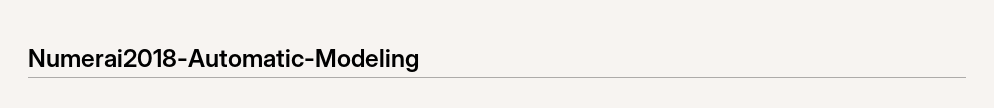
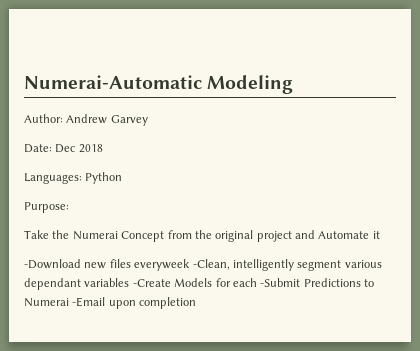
- Numerai2018-Automatic-Modeling
+ Numerai-Automatic Modeling
+ Author: Andrew Garvey
+ Date: Dec 2018
+ Languages: Python
+ Purpose:
+ Take the Numerai Concept from the original project and Automate it
+ -Download new files everyweek -Clean, intelligently segment various dependant variables -Create Models for each -Submit Predictions to Numerai -Email upon completion

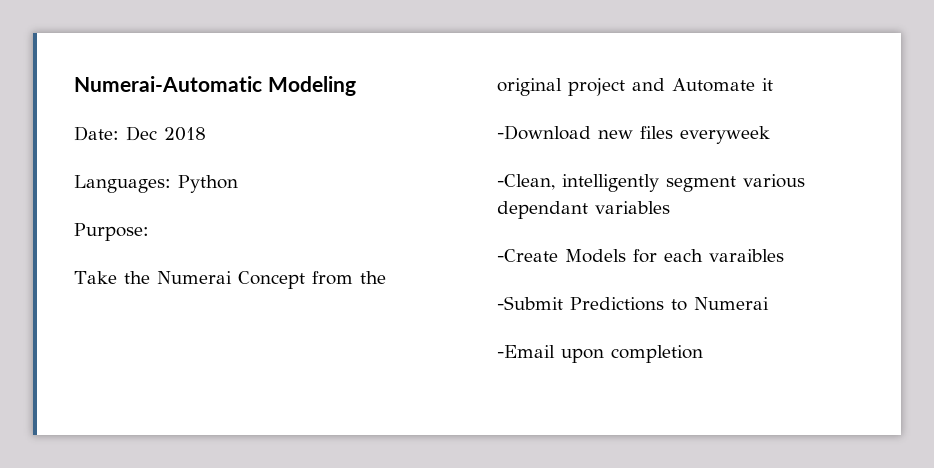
- Author: Andrew Garvey
- -Download new files everyweek -Clean, intelligently segment various dependant variables -Create Models for each -Submit Predictions to Numerai -Email upon completion
+ -Download new files everyweek
+ -Clean, intelligently segment various dependant variables
+ -Create Models for each varaibles
+ -Submit Predictions to Numerai
+ -Email upon completion

